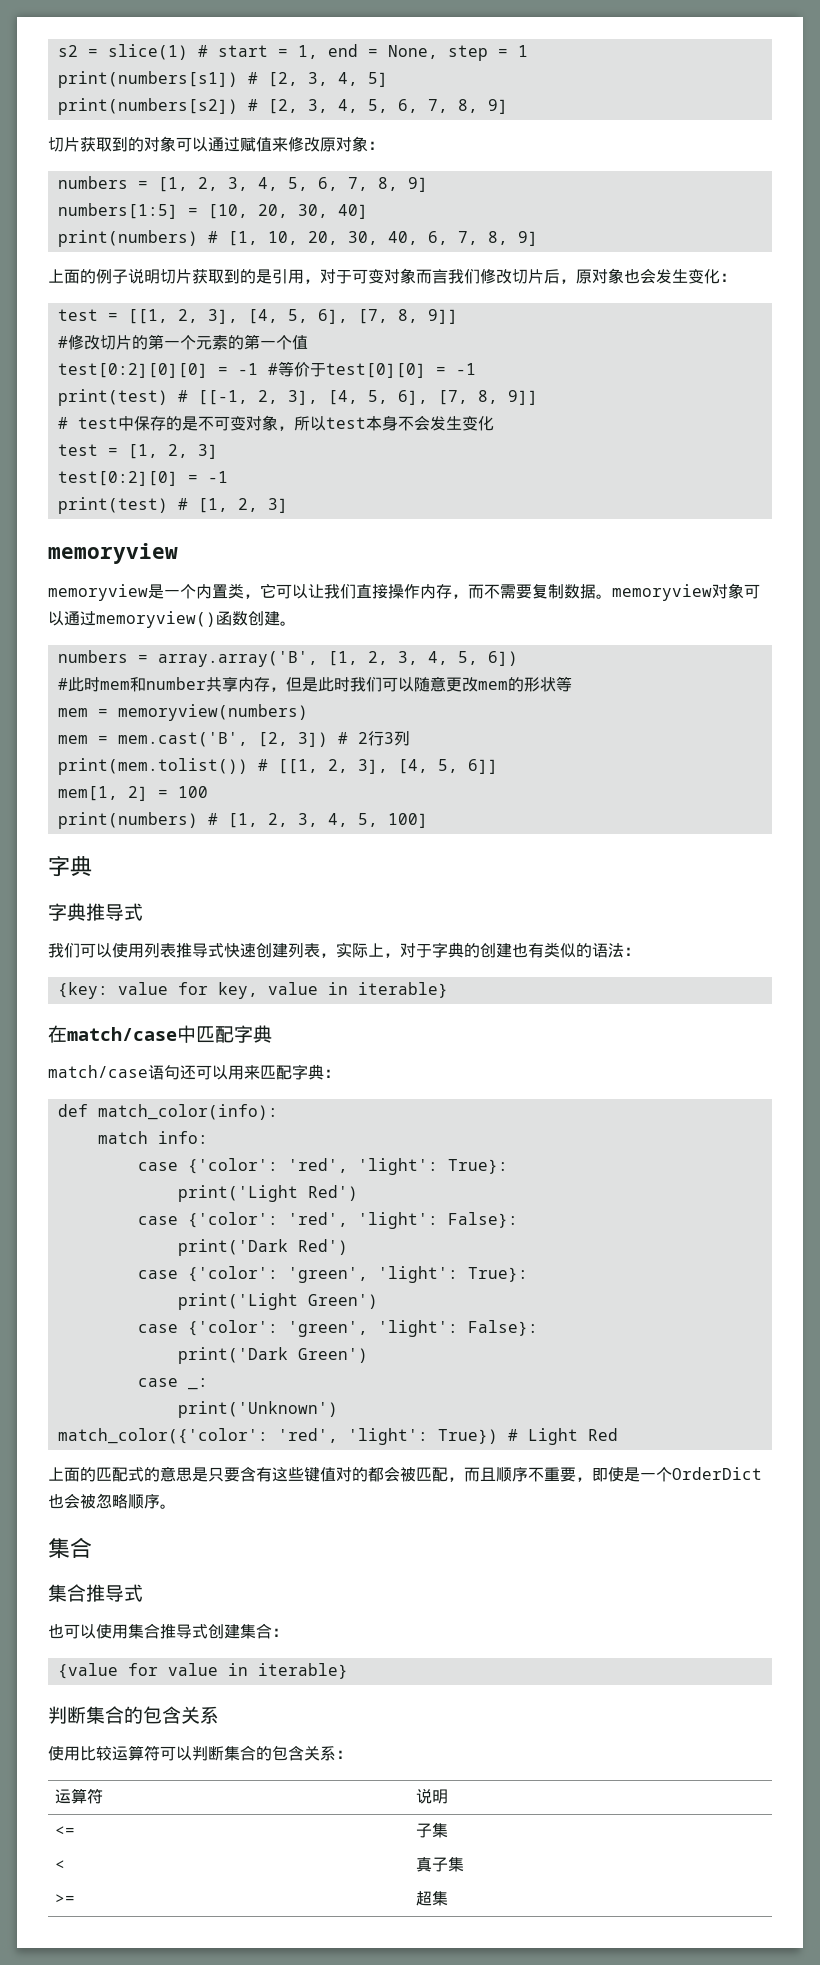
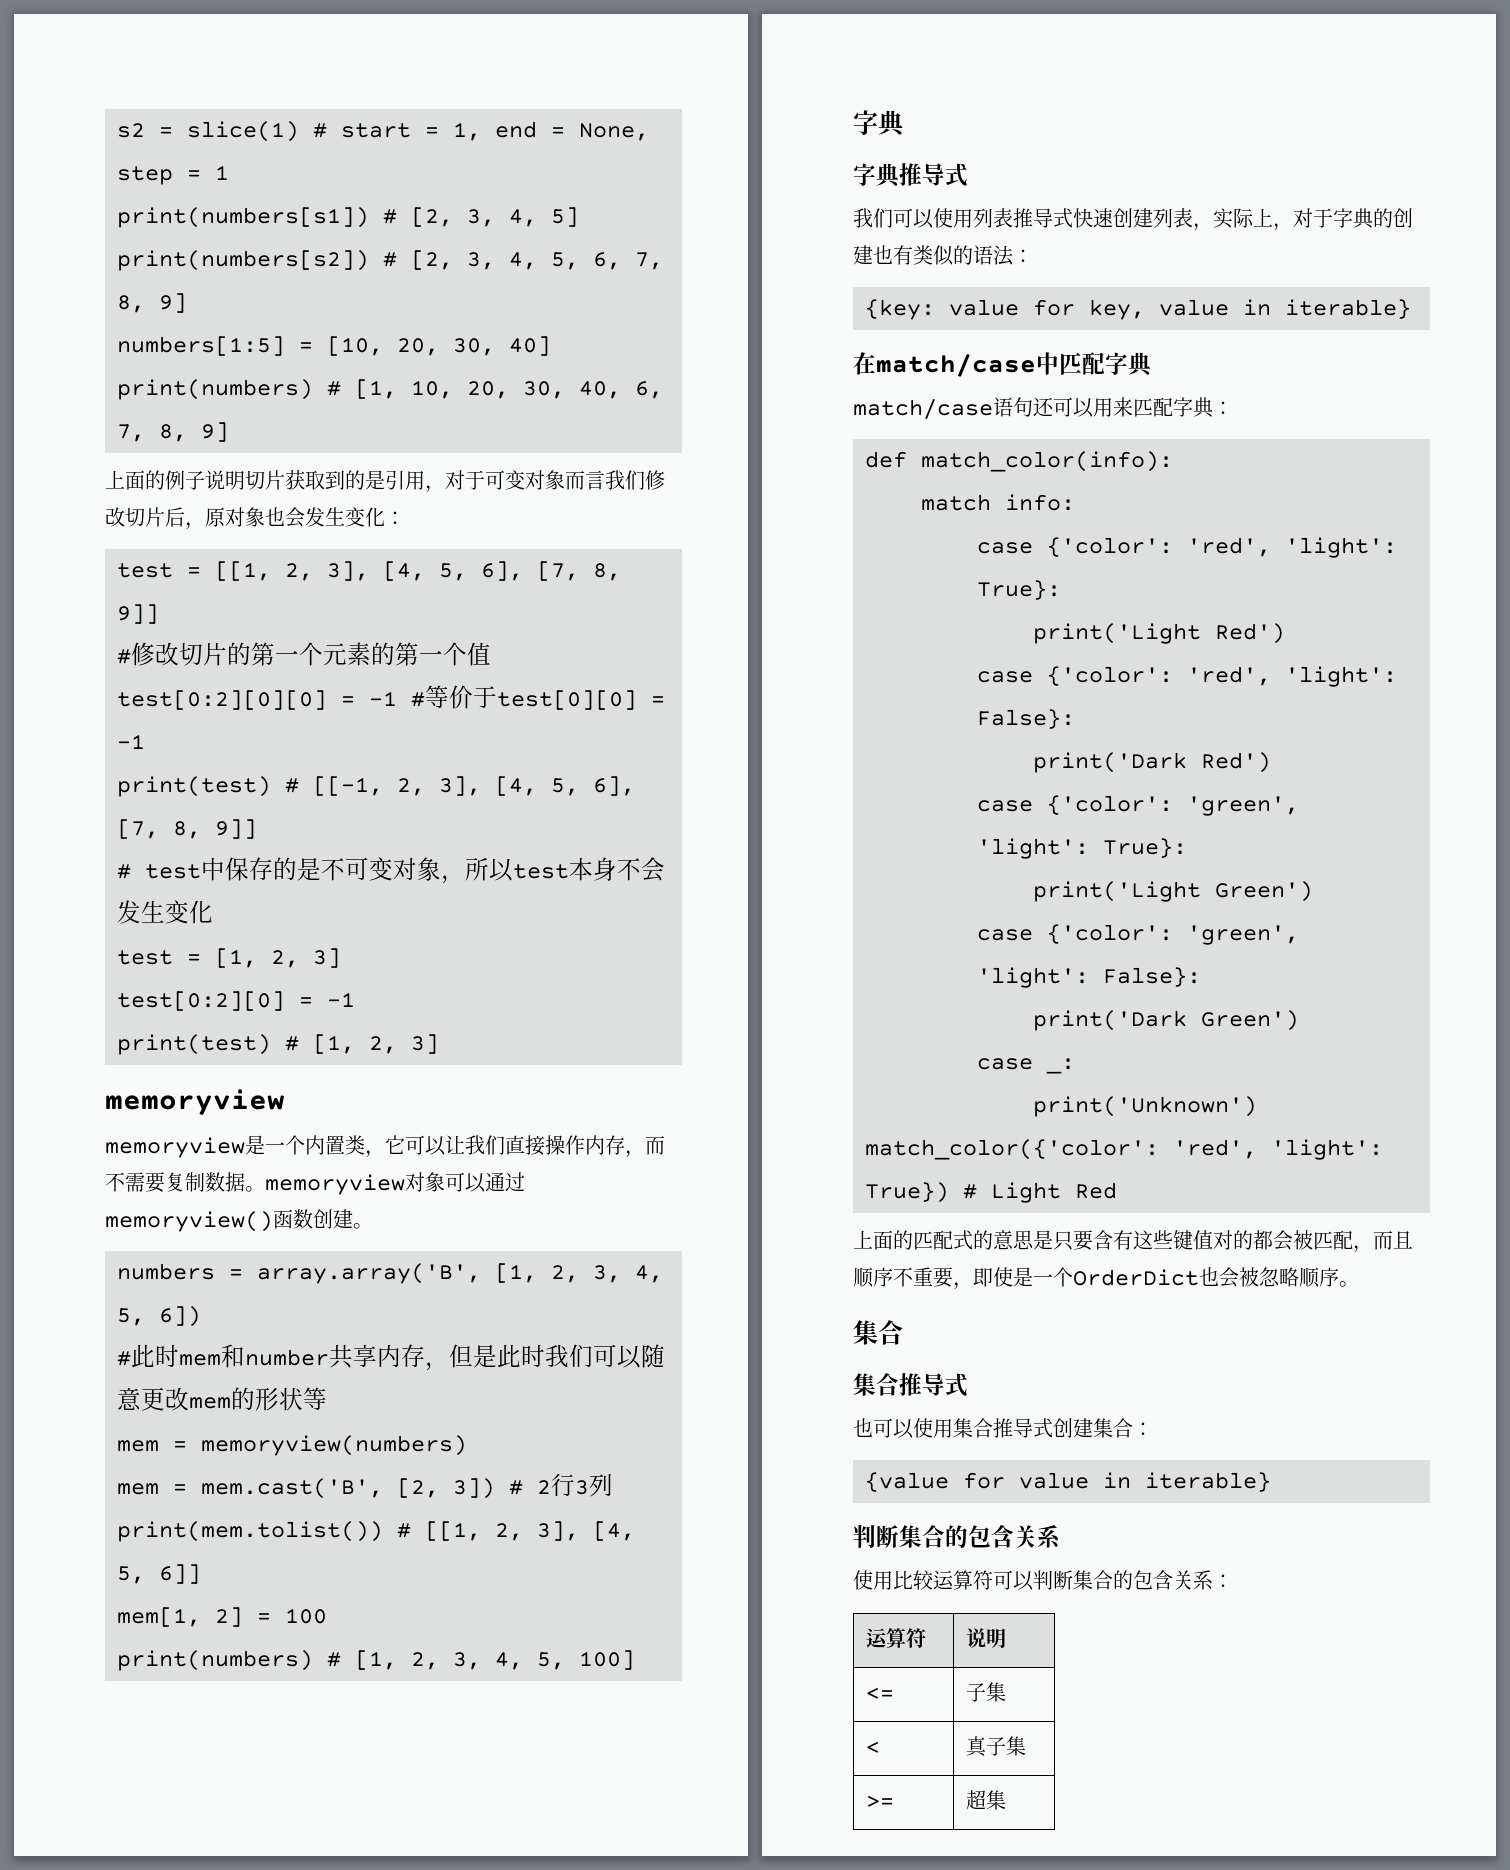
- 切片获取到的对象可以通过赋值来修改原对象：
- numbers = [1, 2, 3, 4, 5, 6, 7, 8, 9]

